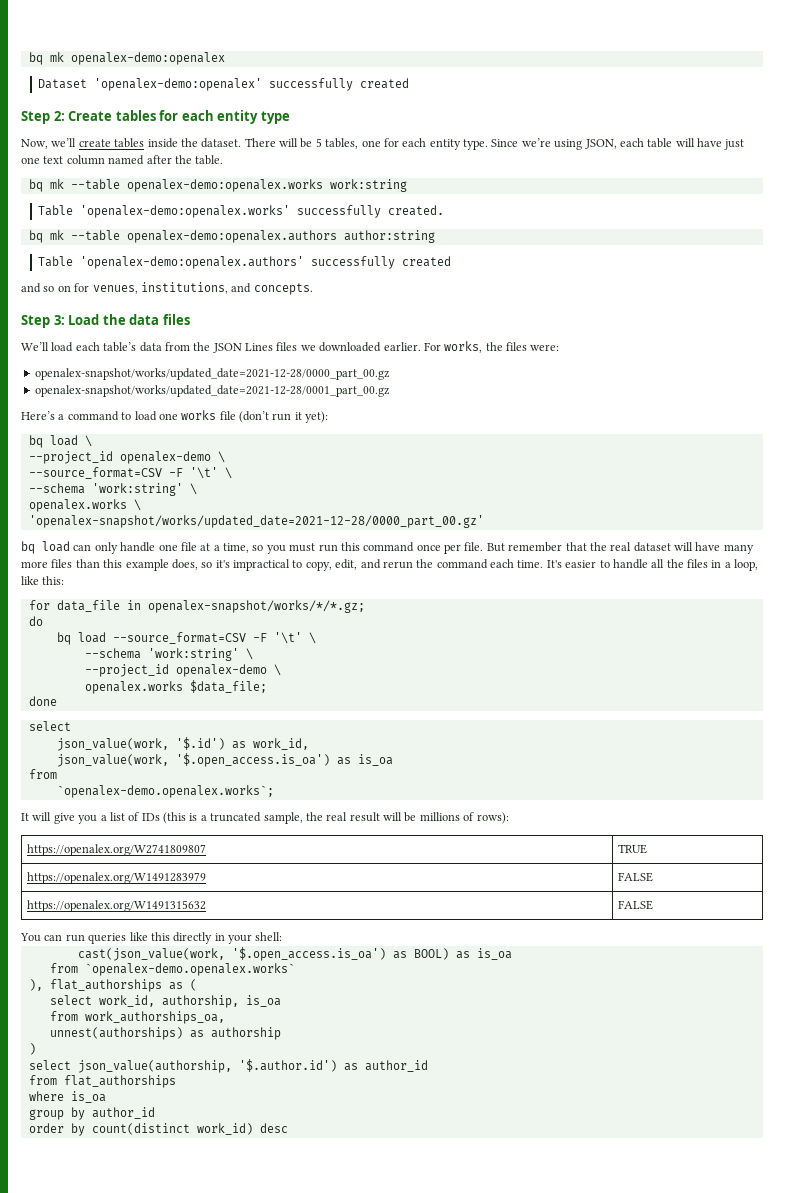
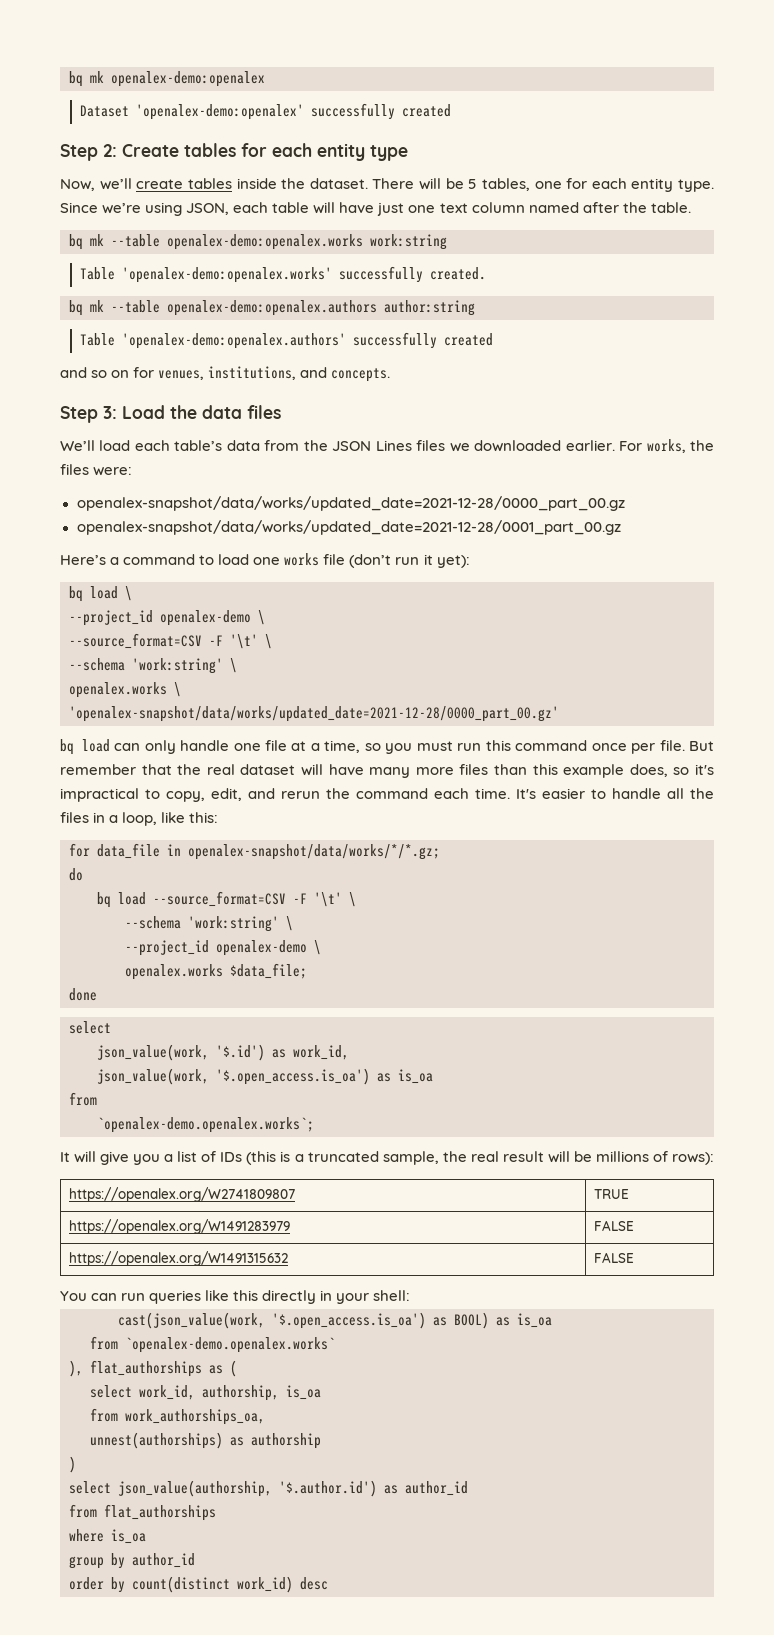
- openalex-snapshot/works/updated_date=2021-12-28/0000_part_00.gz
- openalex-snapshot/works/updated_date=2021-12-28/0001_part_00.gz
+ openalex-snapshot/data/works/updated_date=2021-12-28/0000_part_00.gz
+ openalex-snapshot/data/works/updated_date=2021-12-28/0001_part_00.gz
- 'openalex-snapshot/works/updated_date=2021-12-28/0000_part_00.gz'
+ 'openalex-snapshot/data/works/updated_date=2021-12-28/0000_part_00.gz'
- for data_file in openalex-snapshot/works/*/*.gz;
+ for data_file in openalex-snapshot/data/works/*/*.gz;

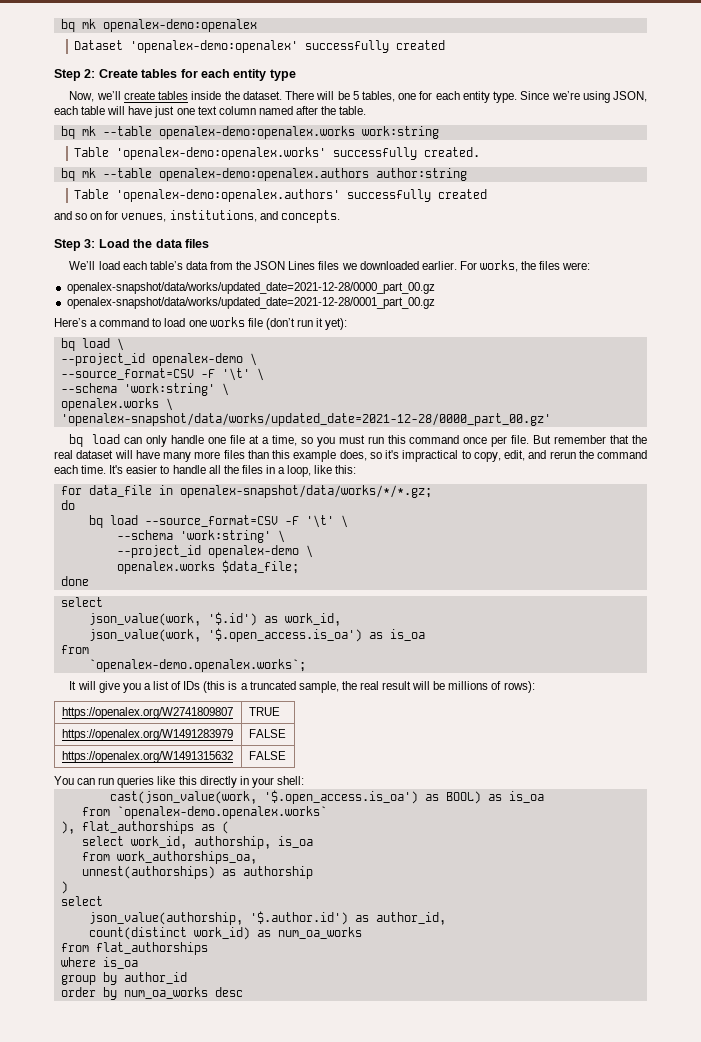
  )
- select json_value(authorship, '$.author.id') as author_id
+ select
+ json_value(authorship, '$.author.id') as author_id,
+ count(distinct work_id) as num_oa_works
- order by count(distinct work_id) desc
+ order by num_oa_works desc

